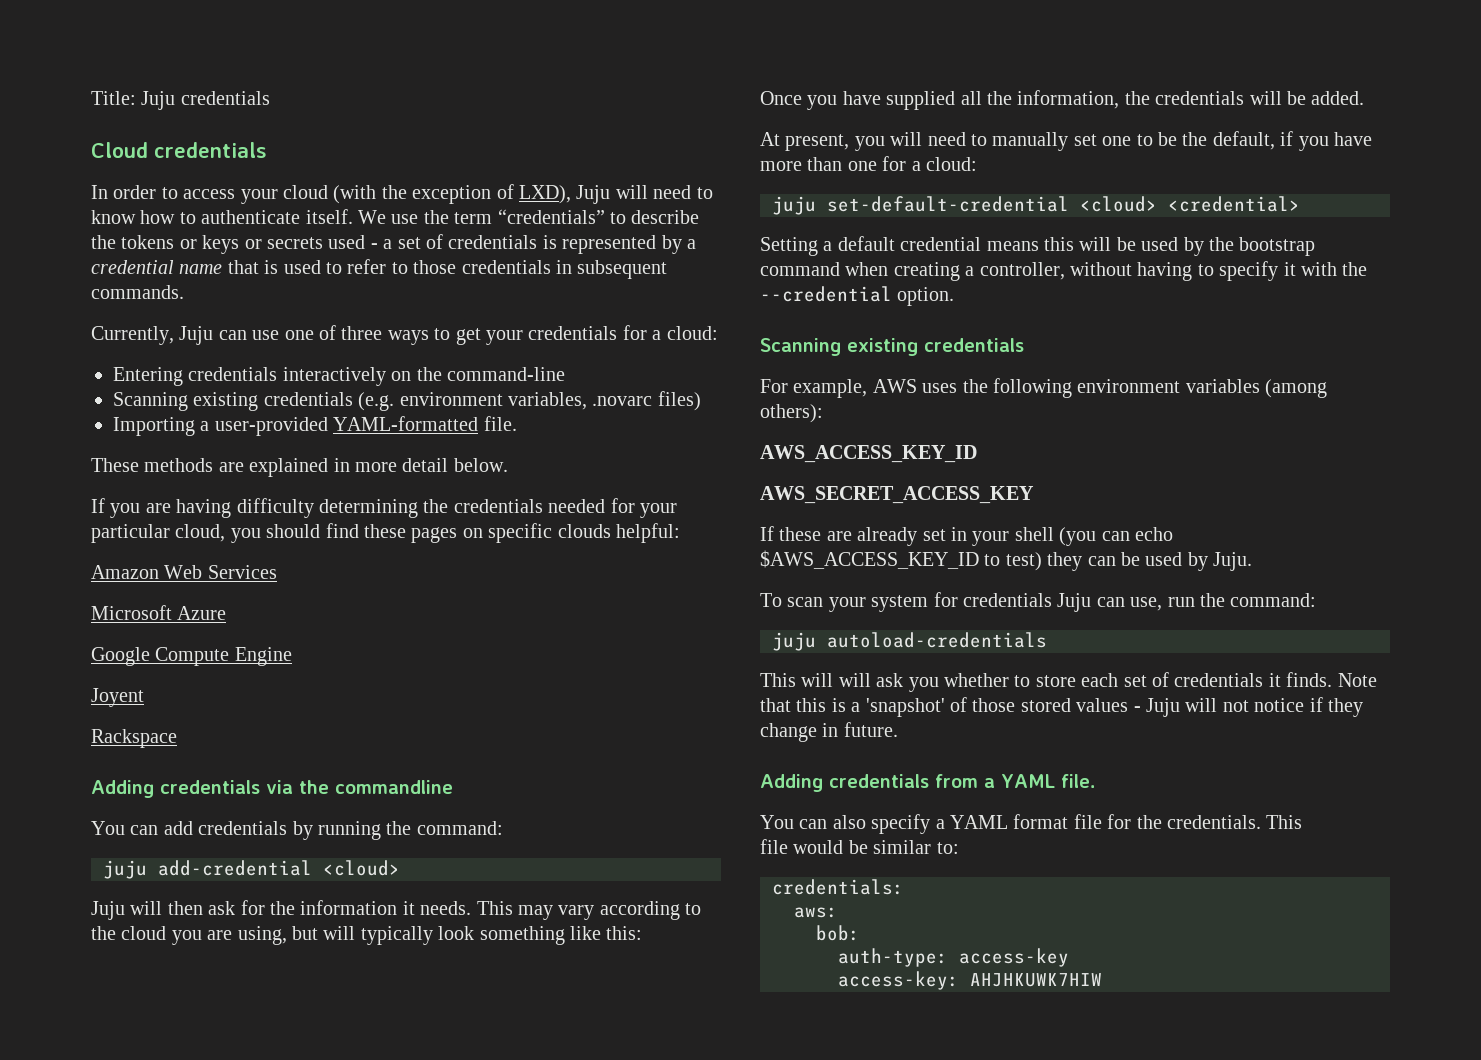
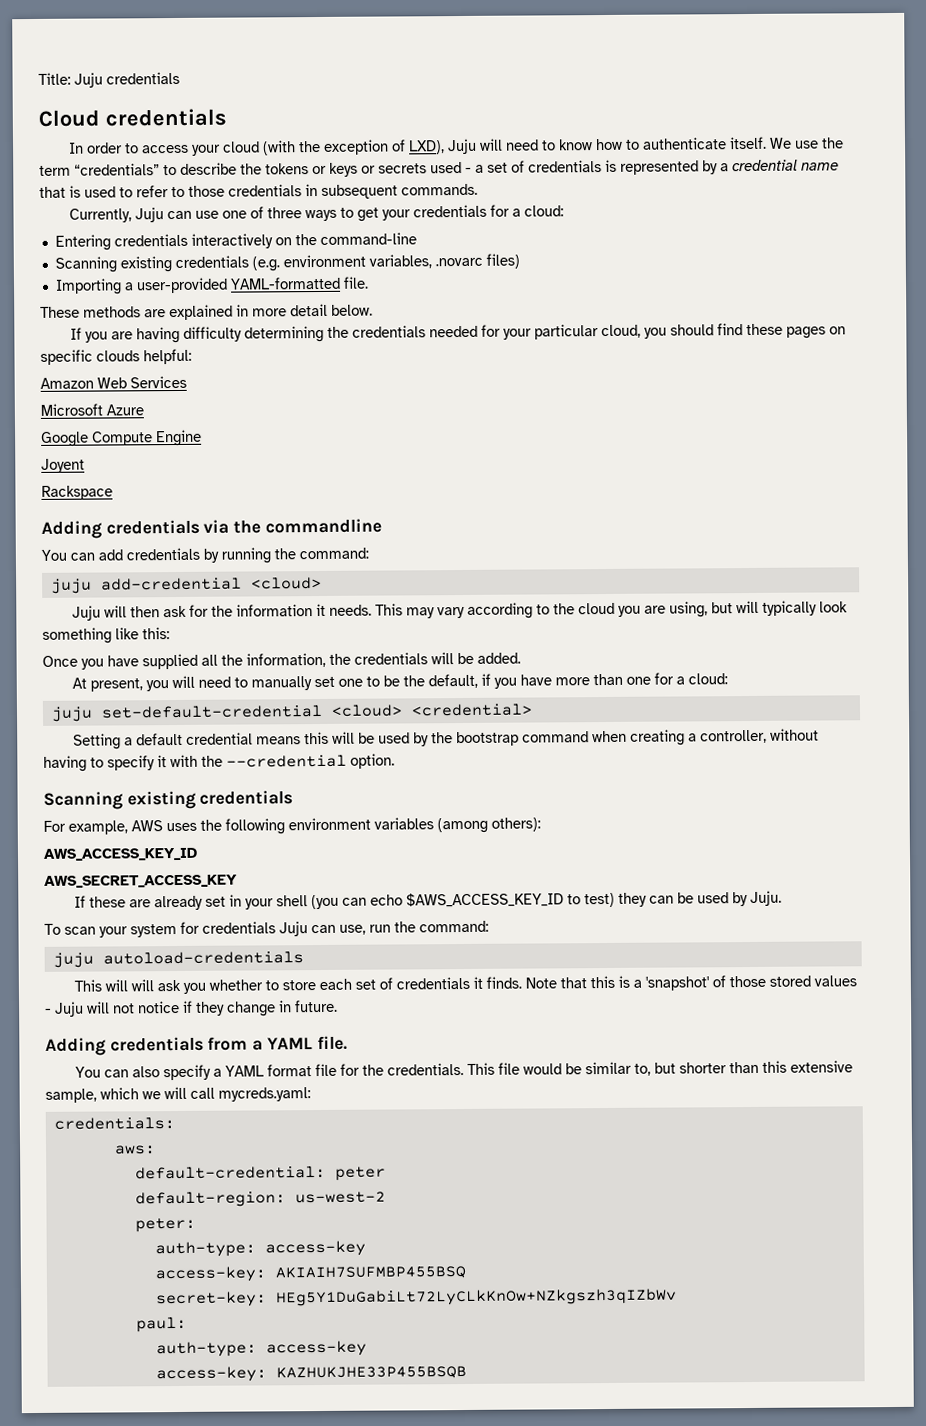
- You can also specify a YAML format file for the credentials. This
- file would be similar to:
+ You can also specify a YAML format file for the credentials. This file would be similar to, but shorter than this extensive sample, which we will call mycreds.yaml:
  credentials:
  aws:
- bob:
+ default-credential: peter
+ default-region: us-west-2
+ peter:
  auth-type: access-key
- access-key: AHJHKUWK7HIW
+ access-key: AKIAIH7SUFMBP455BSQ
+ secret-key: HEg5Y1DuGabiLt72LyCLkKnOw+NZkgszh3qIZbWv
+ paul:
+ auth-type: access-key
+ access-key: KAZHUKJHE33P455BSQB

